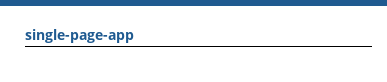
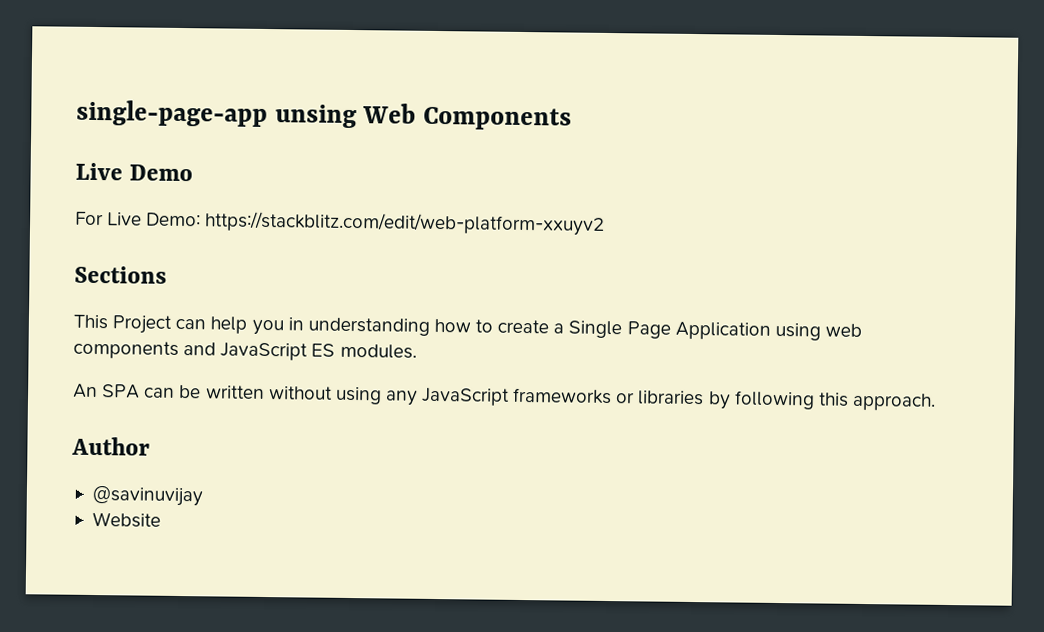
- single-page-app
+ single-page-app unsing Web Components
+ Live Demo
+ For Live Demo: https://stackblitz.com/edit/web-platform-xxuyv2
+ Sections
+ This Project can help you in understanding how to create a Single Page Application using web components and JavaScript ES modules.
+ An SPA can be written without using any JavaScript frameworks or libraries by following this approach.
+ Author
+ @savinuvijay
+ Website

